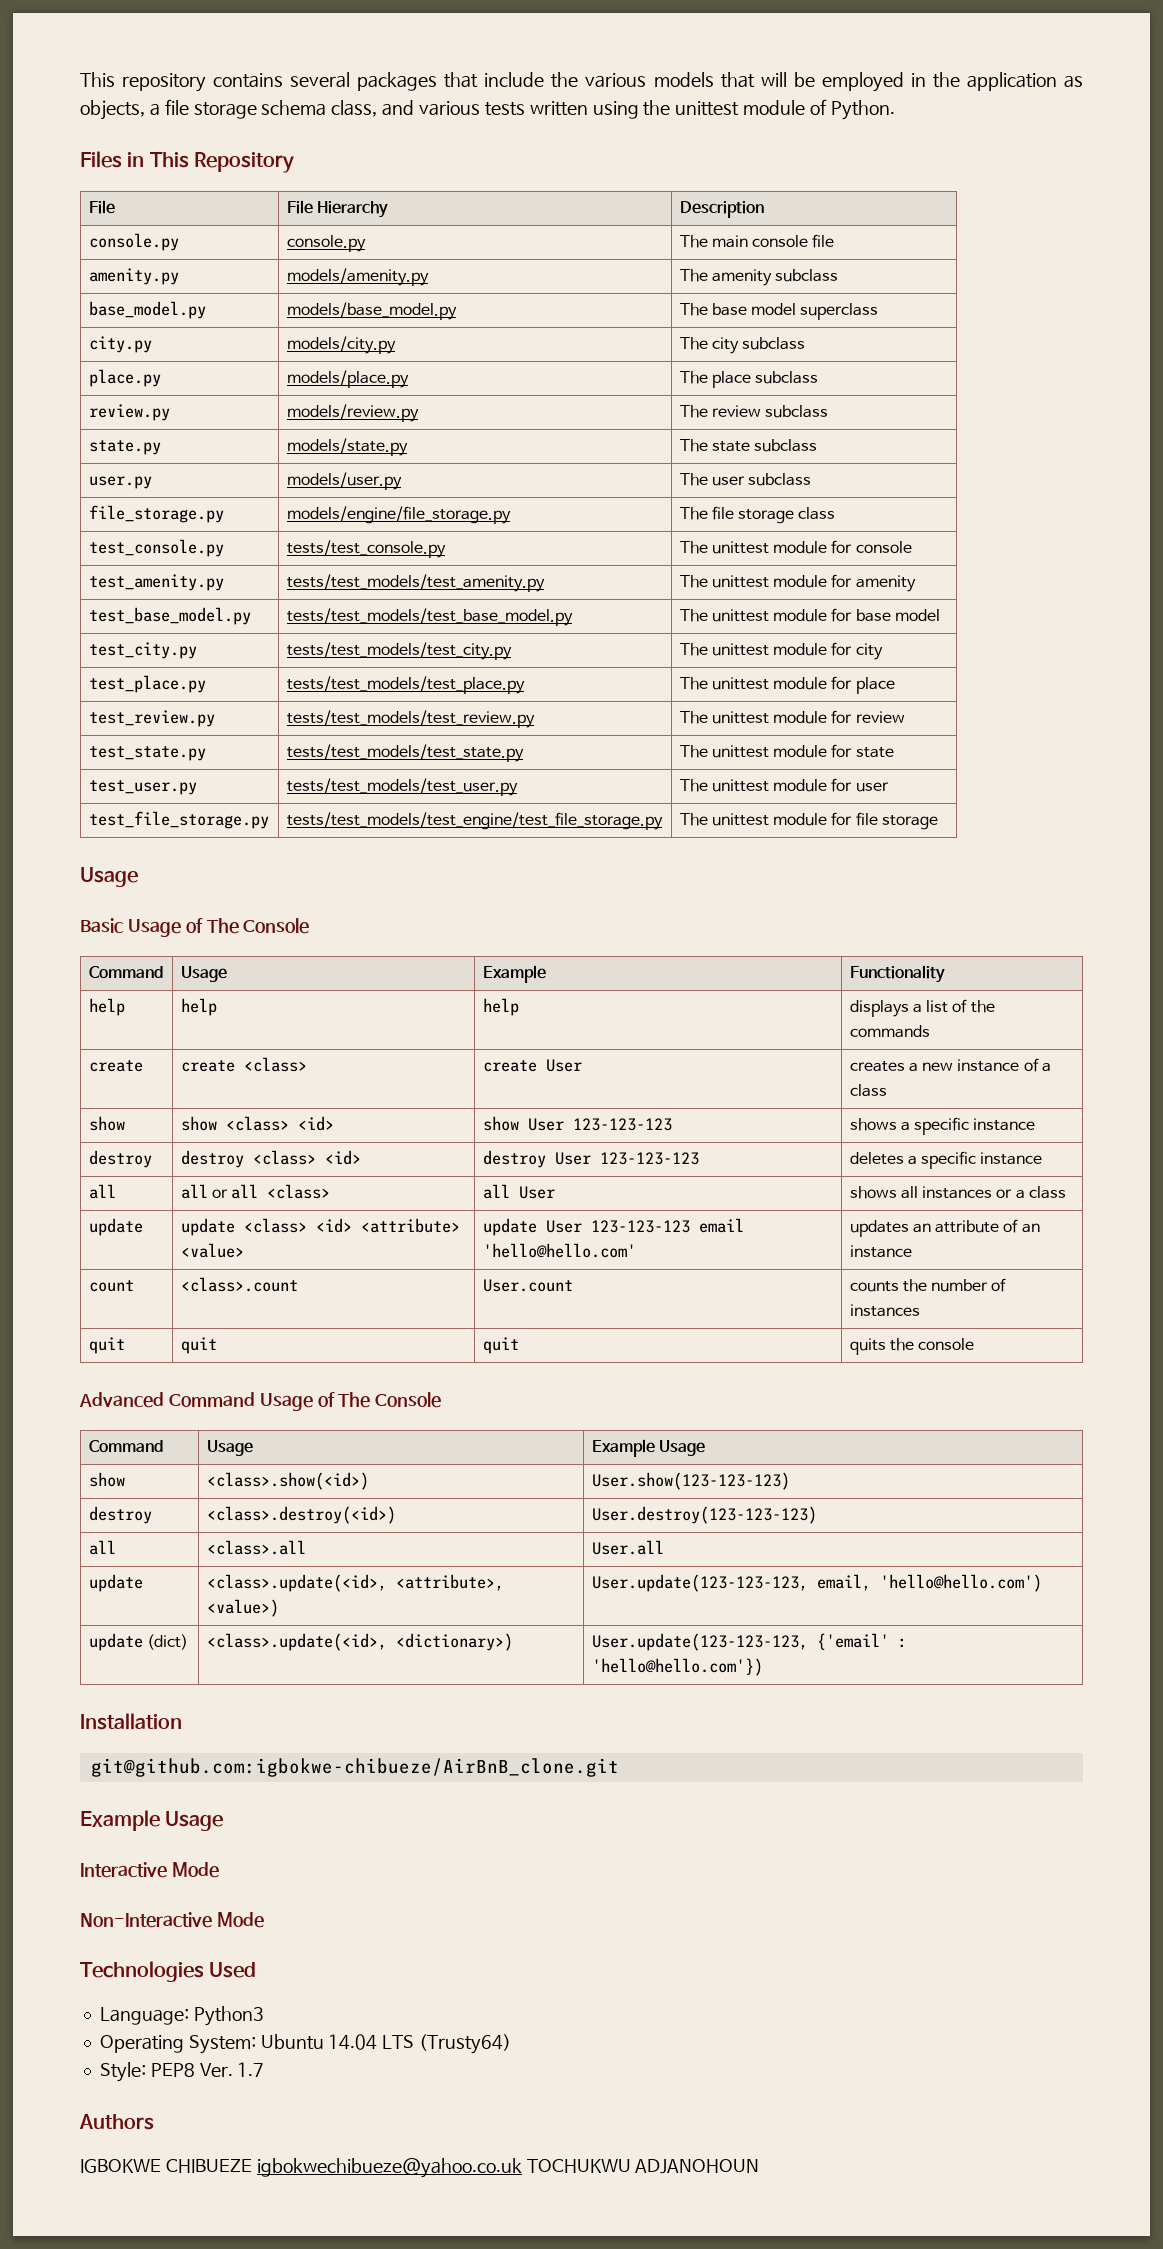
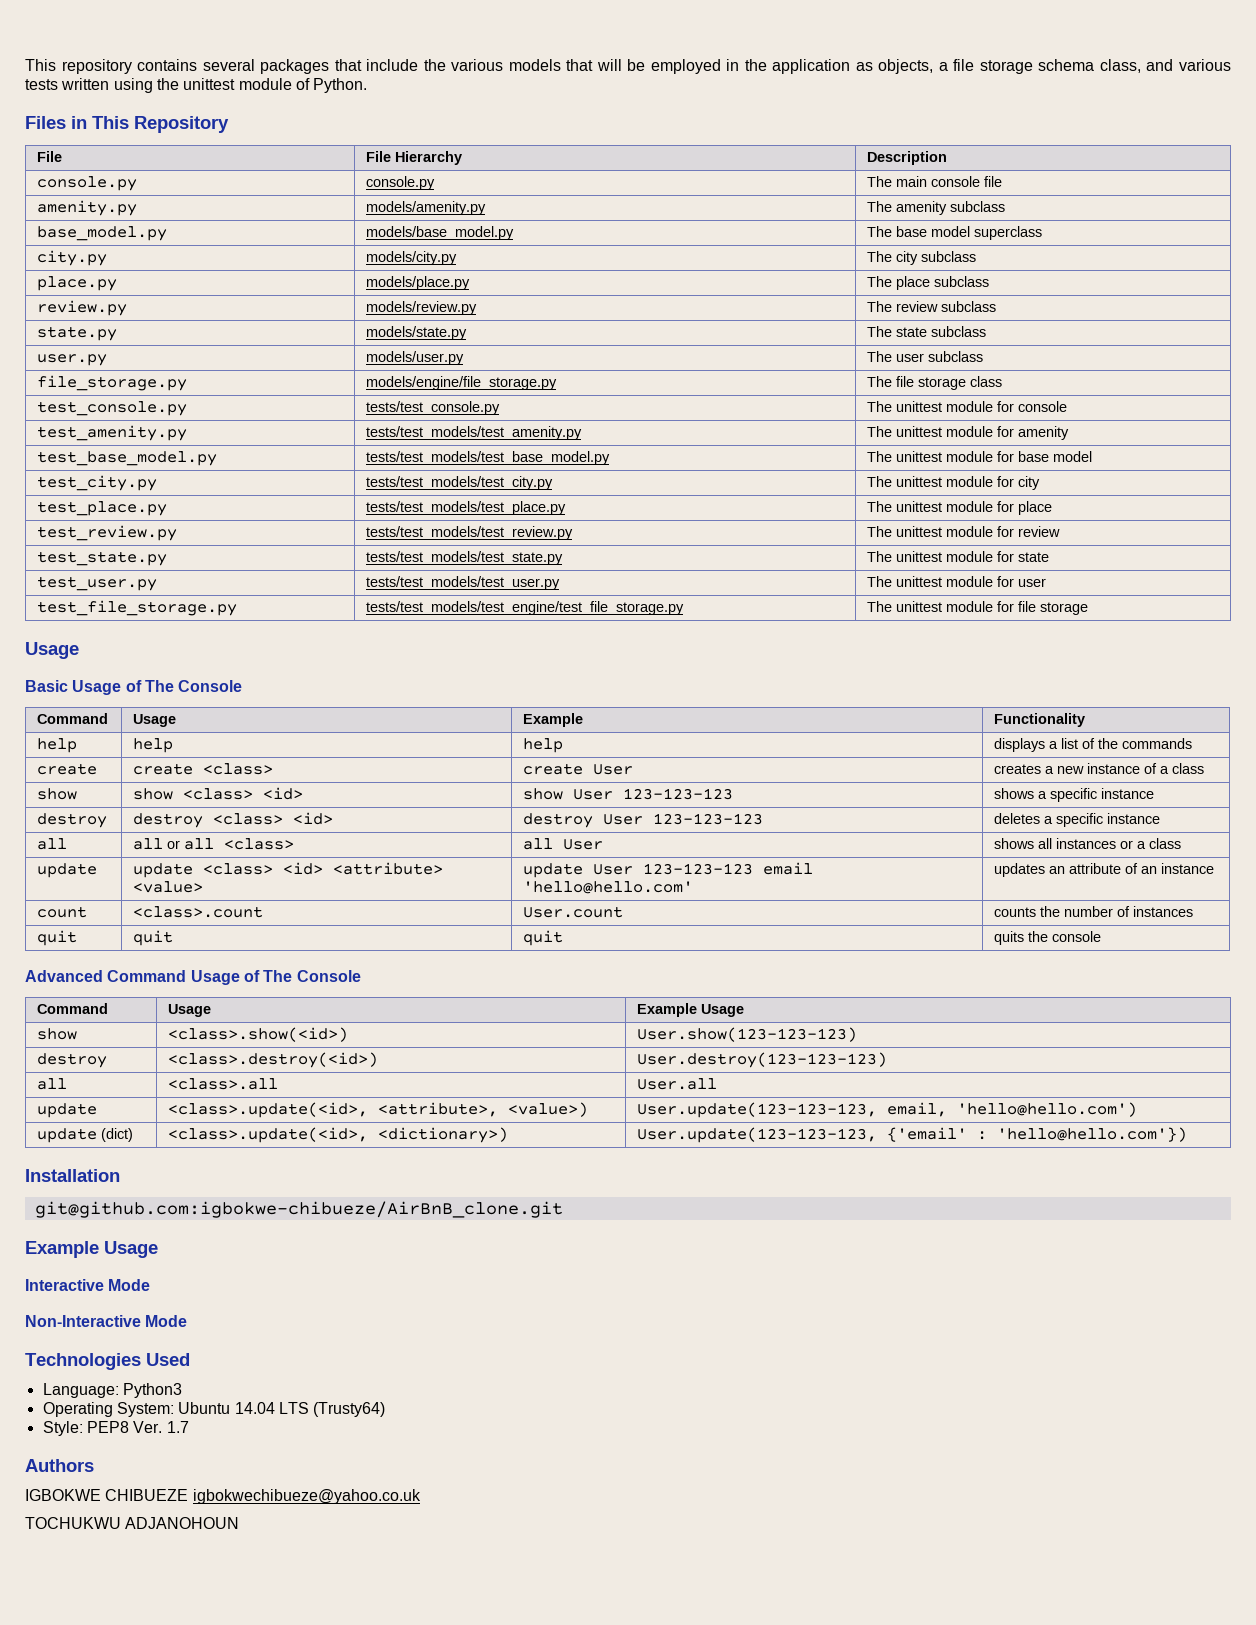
- IGBOKWE CHIBUEZE igbokwechibueze@yahoo.co.uk TOCHUKWU ADJANOHOUN
+ IGBOKWE CHIBUEZE igbokwechibueze@yahoo.co.uk
+ TOCHUKWU ADJANOHOUN

